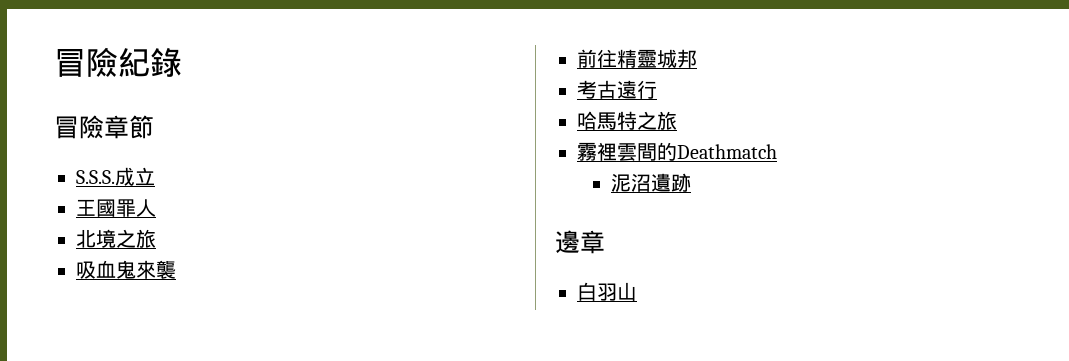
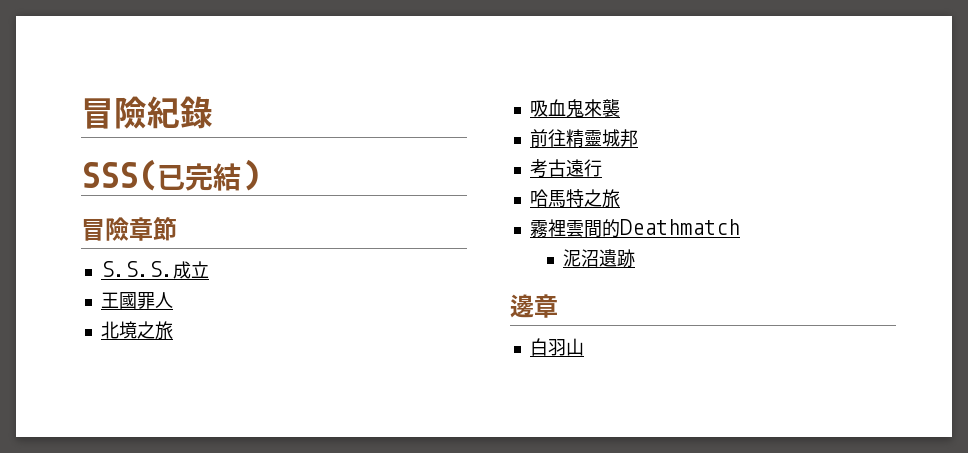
+ SSS(已完結)

